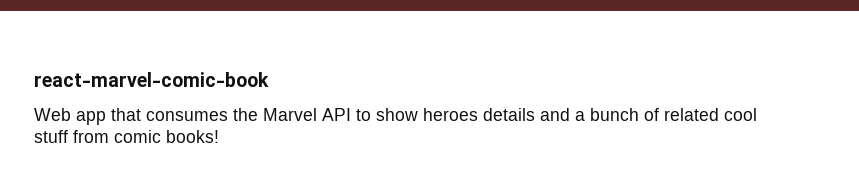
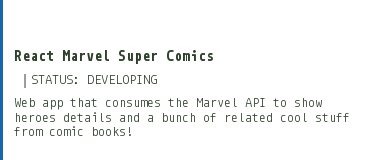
- react-marvel-comic-book
+ React Marvel Super Comics
+ STATUS: DEVELOPING

